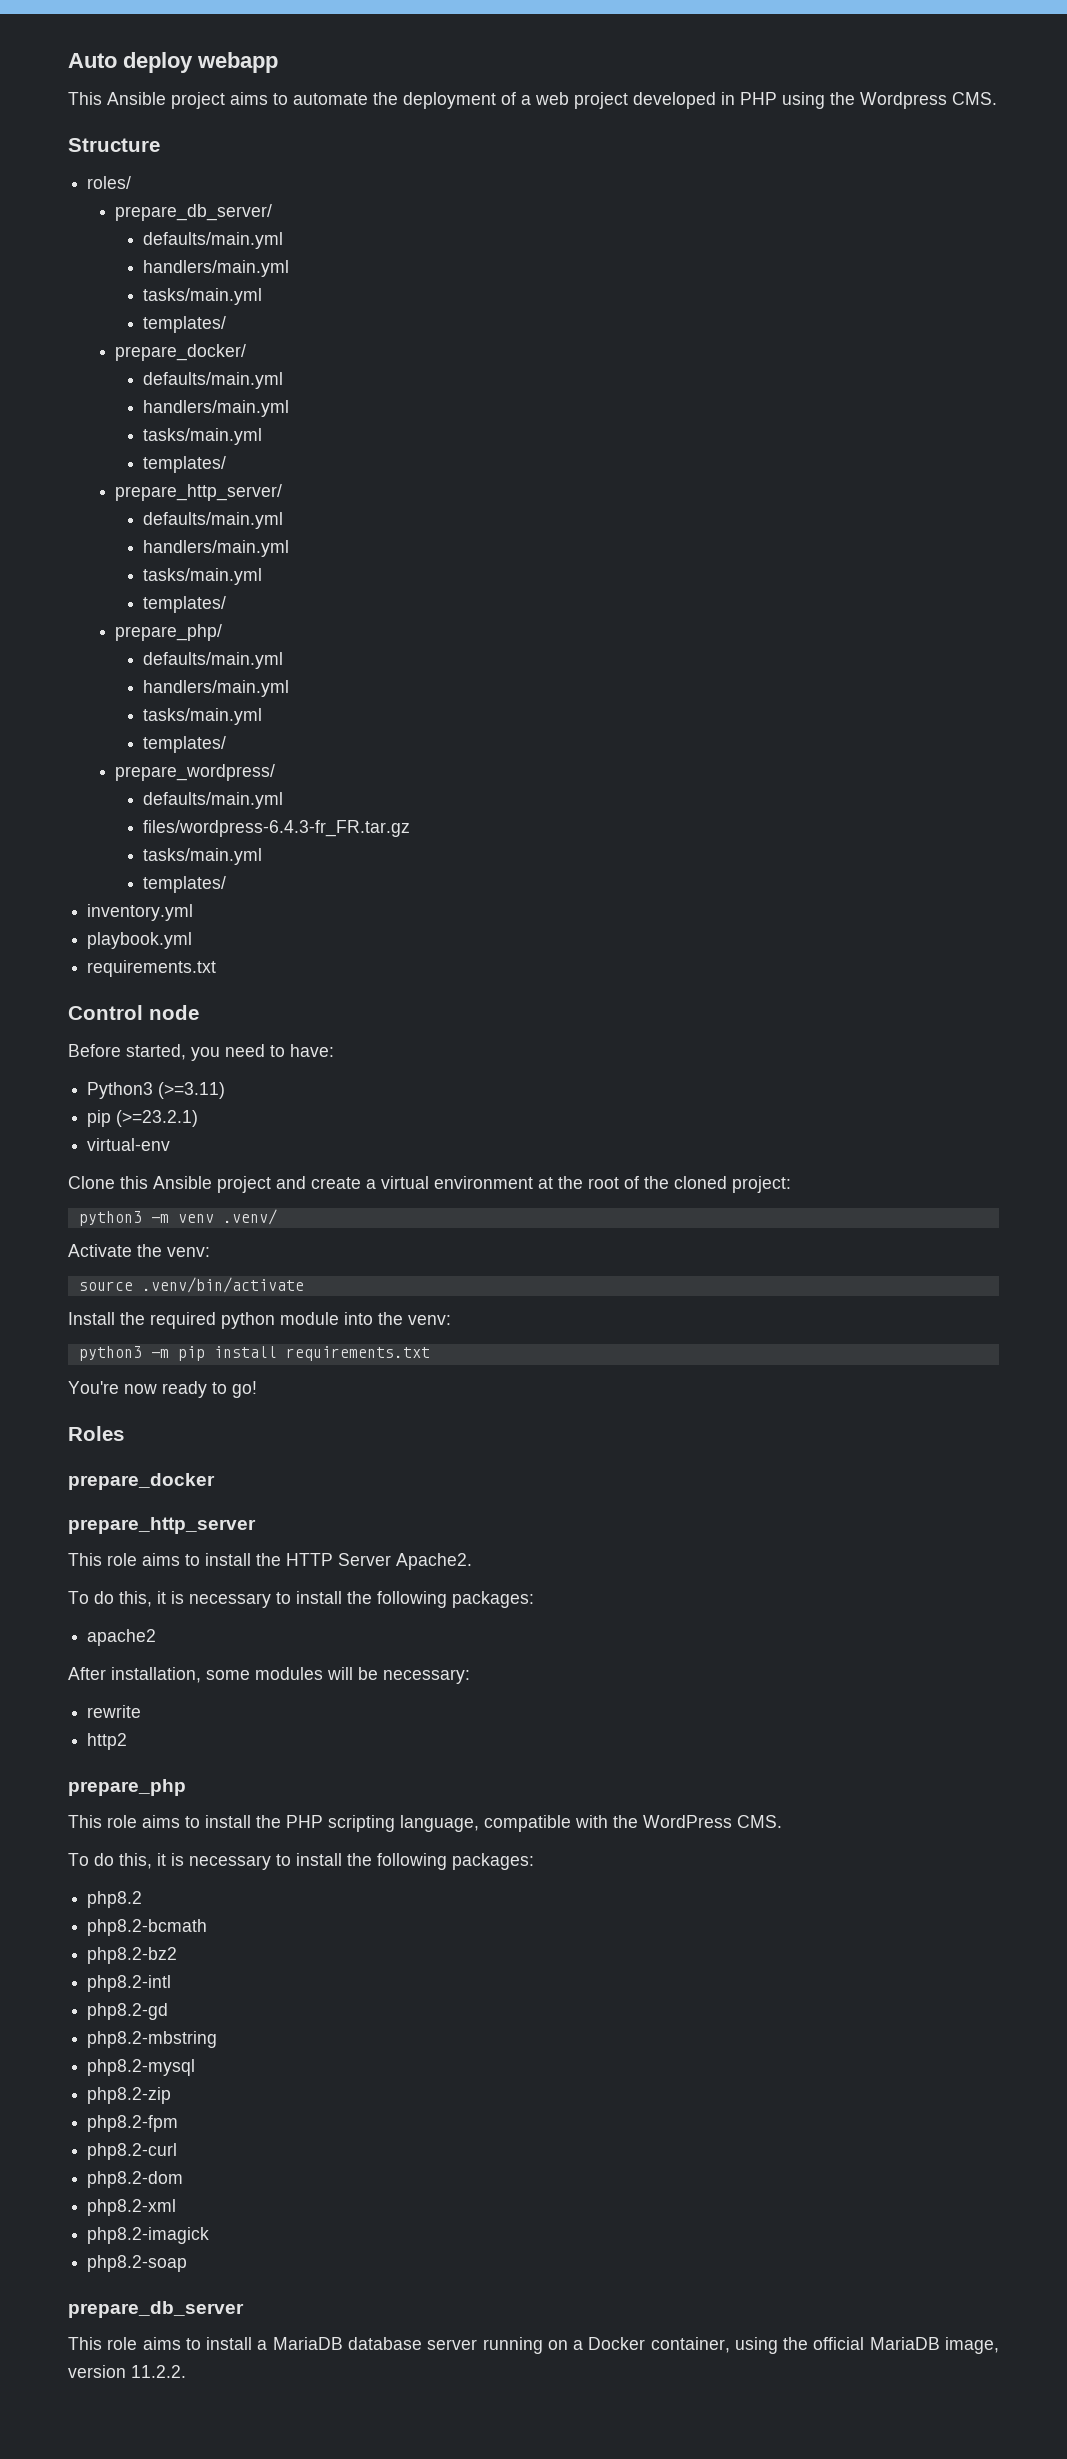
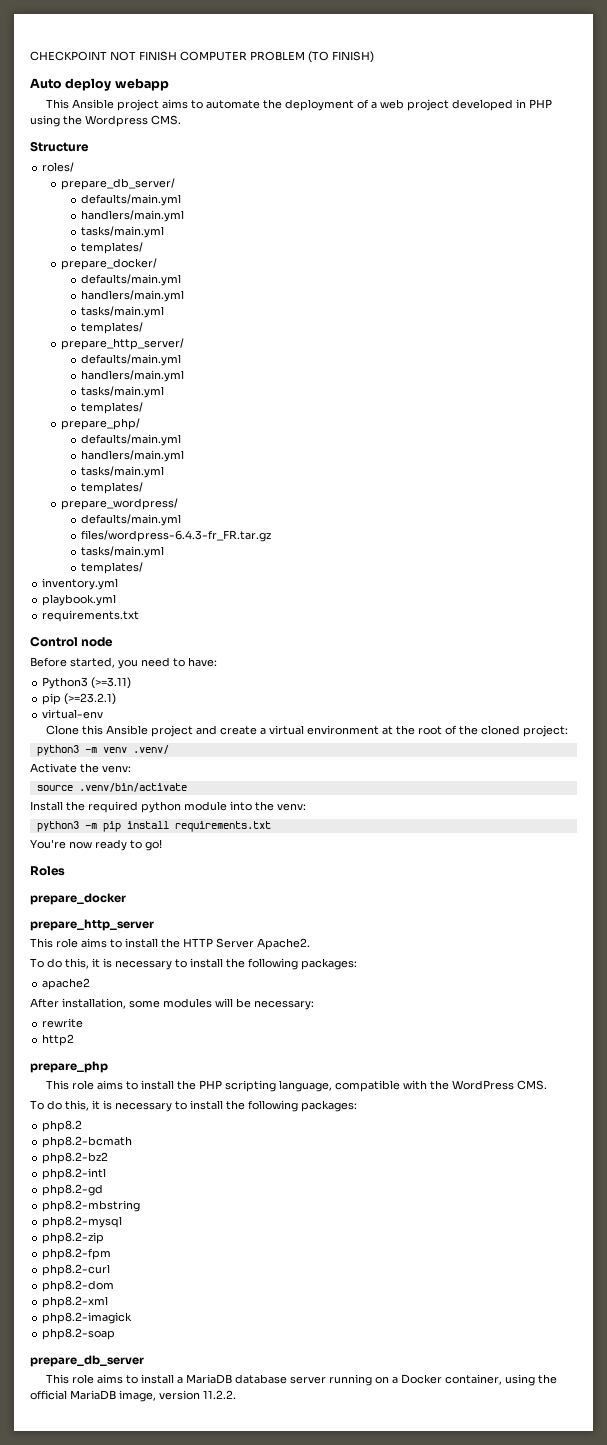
+ CHECKPOINT NOT FINISH COMPUTER PROBLEM (TO FINISH)

